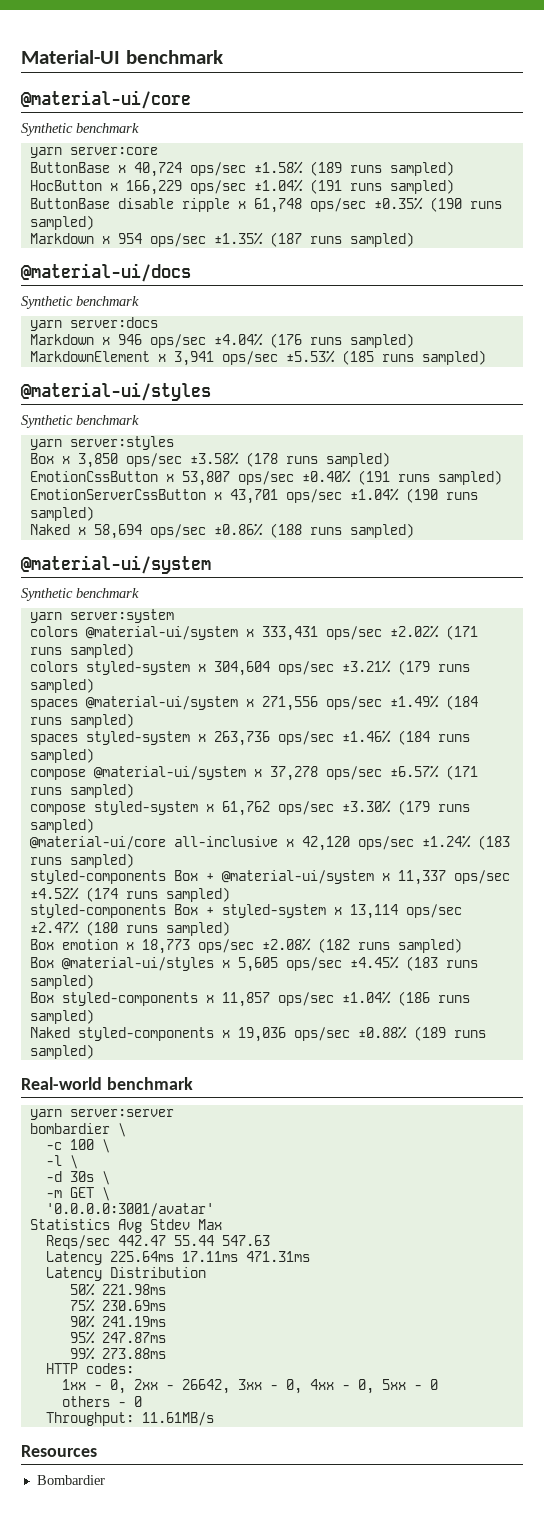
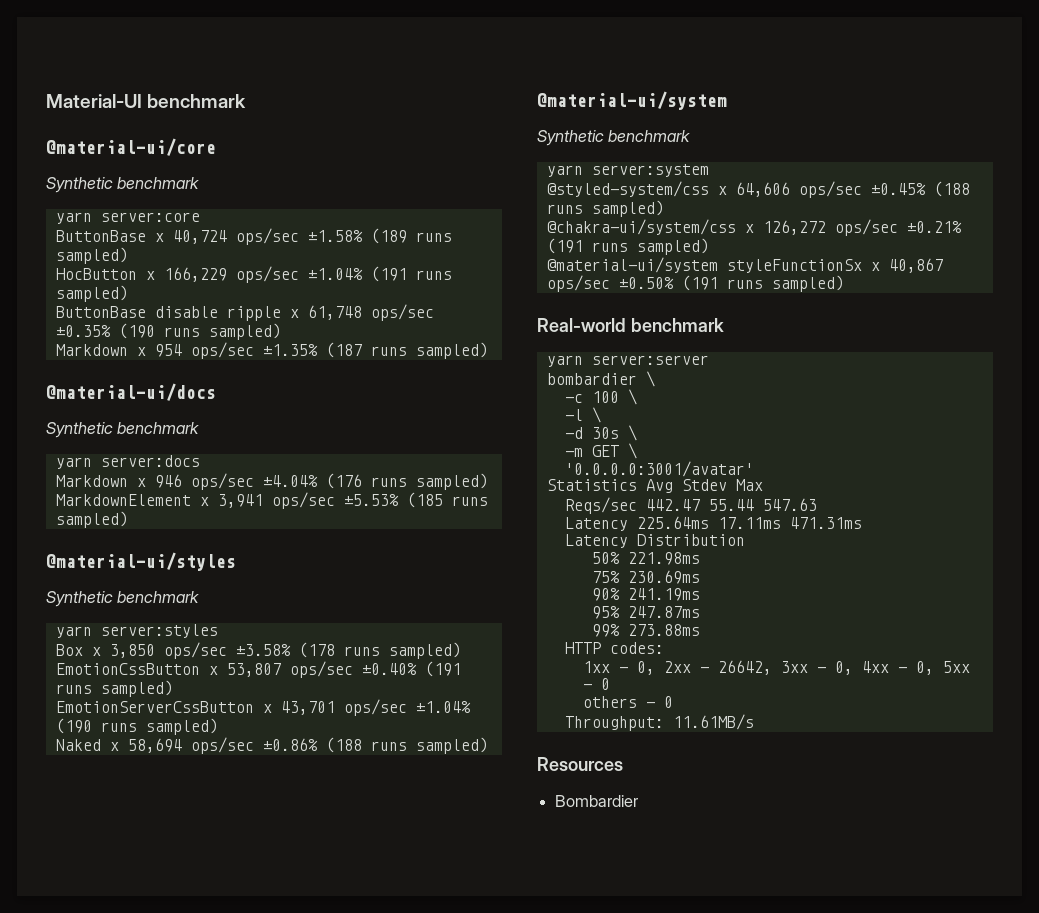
- colors @material-ui/system x 333,431 ops/sec ±2.02% (171 runs sampled)
- colors styled-system x 304,604 ops/sec ±3.21% (179 runs sampled)
- spaces @material-ui/system x 271,556 ops/sec ±1.49% (184 runs sampled)
- spaces styled-system x 263,736 ops/sec ±1.46% (184 runs sampled)
- compose @material-ui/system x 37,278 ops/sec ±6.57% (171 runs sampled)
- compose styled-system x 61,762 ops/sec ±3.30% (179 runs sampled)
- @material-ui/core all-inclusive x 42,120 ops/sec ±1.24% (183 runs sampled)
- styled-components Box + @material-ui/system x 11,337 ops/sec ±4.52% (174 runs sampled)
- styled-components Box + styled-system x 13,114 ops/sec ±2.47% (180 runs sampled)
- Box emotion x 18,773 ops/sec ±2.08% (182 runs sampled)
- Box @material-ui/styles x 5,605 ops/sec ±4.45% (183 runs sampled)
- Box styled-components x 11,857 ops/sec ±1.04% (186 runs sampled)
- Naked styled-components x 19,036 ops/sec ±0.88% (189 runs sampled)
+ @styled-system/css x 64,606 ops/sec ±0.45% (188 runs sampled)
+ @chakra-ui/system/css x 126,272 ops/sec ±0.21% (191 runs sampled)
+ @material-ui/system styleFunctionSx x 40,867 ops/sec ±0.50% (191 runs sampled)

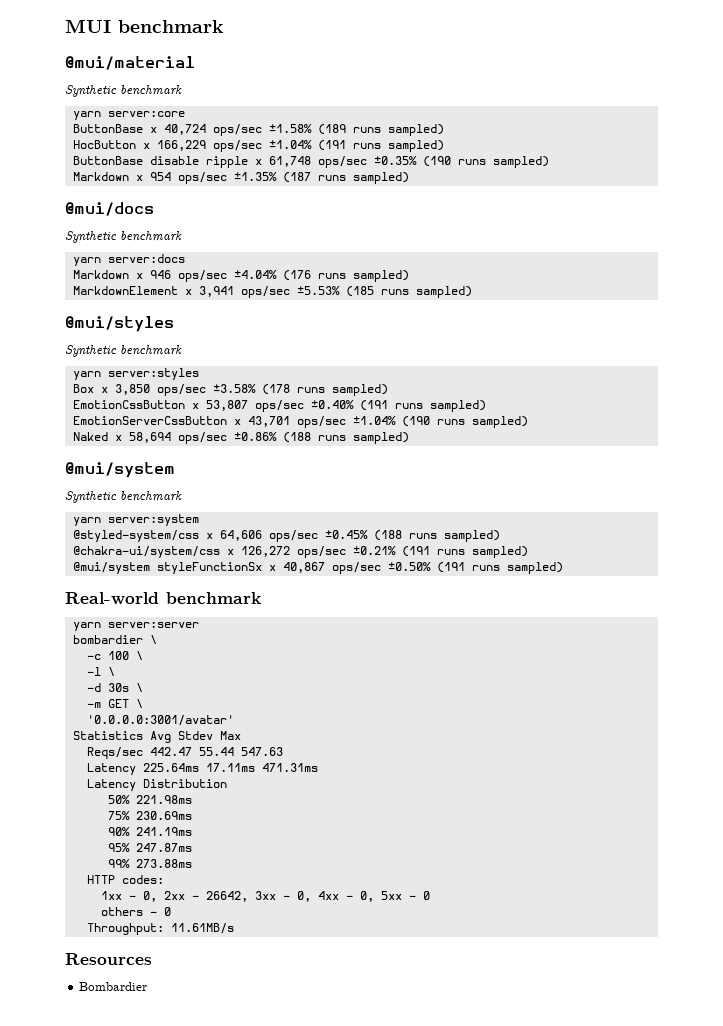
- Material-UI benchmark
- @material-ui/core
+ MUI benchmark
+ @mui/material
- @material-ui/docs
+ @mui/docs
- @material-ui/styles
+ @mui/styles
  Naked x 58,694 ops/sec ±0.86% (188 runs sampled)
- @material-ui/system
+ @mui/system
- @material-ui/system styleFunctionSx x 40,867 ops/sec ±0.50% (191 runs sampled)
+ @mui/system styleFunctionSx x 40,867 ops/sec ±0.50% (191 runs sampled)

